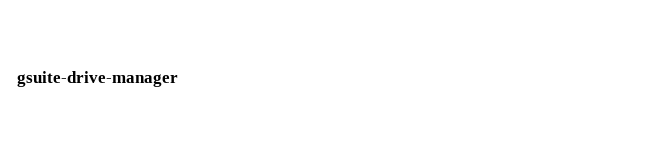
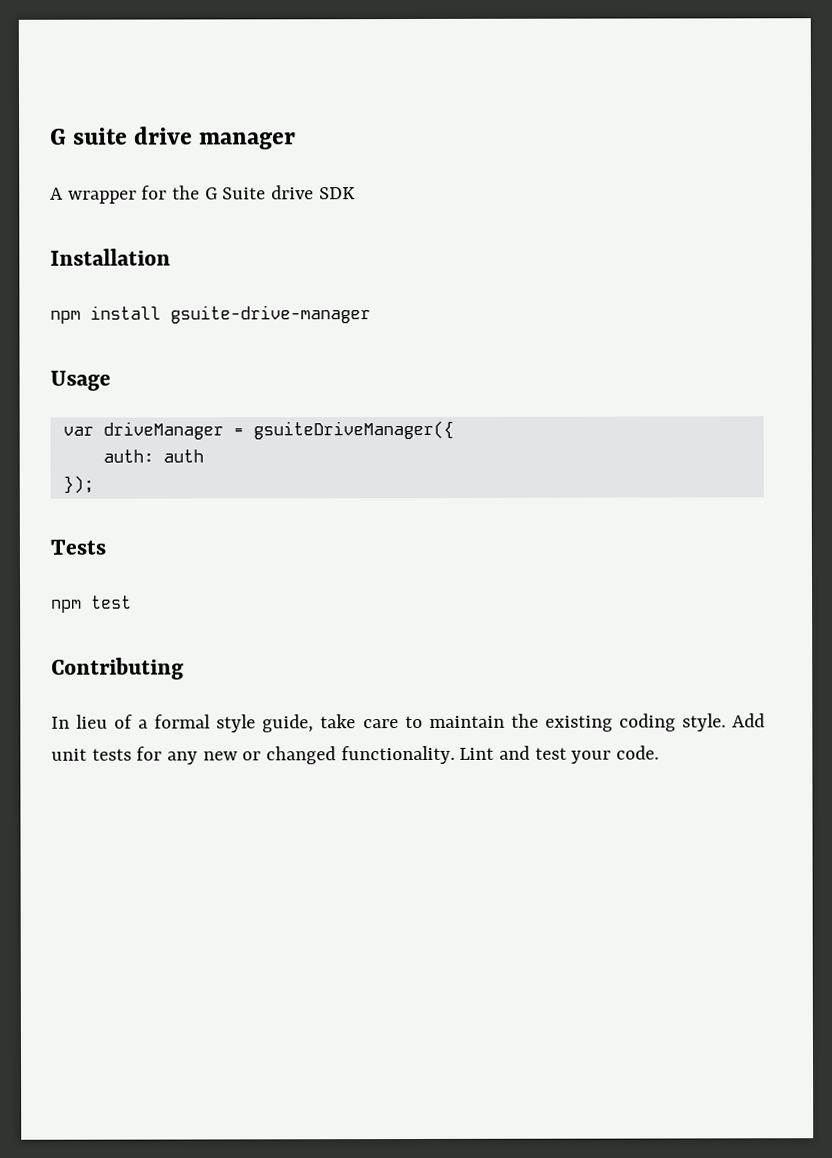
- gsuite-drive-manager
+ G suite drive manager
+ A wrapper for the G Suite drive SDK
+ Installation
+ npm install gsuite-drive-manager
+ Usage
+ var driveManager = gsuiteDriveManager({
+ auth: auth
+ });
+ Tests
+ npm test
+ Contributing
+ In lieu of a formal style guide, take care to maintain the existing coding style. Add unit tests for any new or changed functionality. Lint and test your code.

